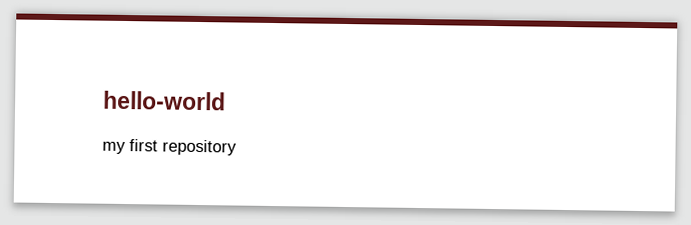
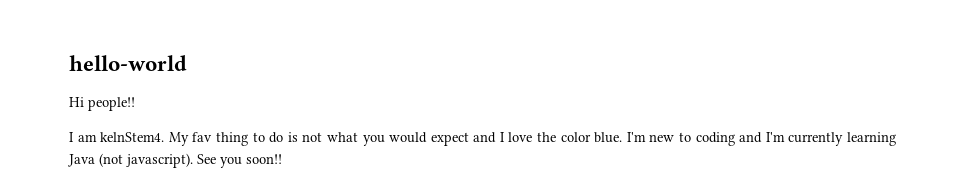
- my first repository
+ Hi people!!
+ I am kelnStem4. My fav thing to do is not what you would expect and I love the color blue. I'm new to coding and I'm currently learning Java (not javascript). See you soon!!

